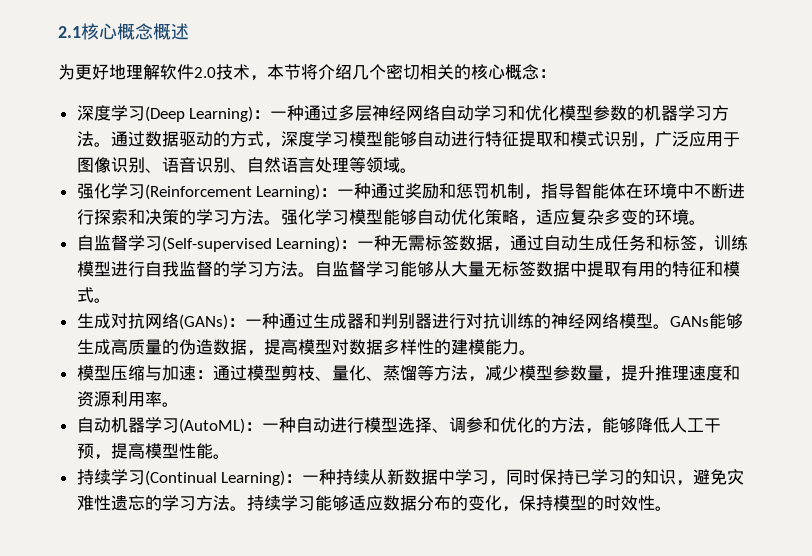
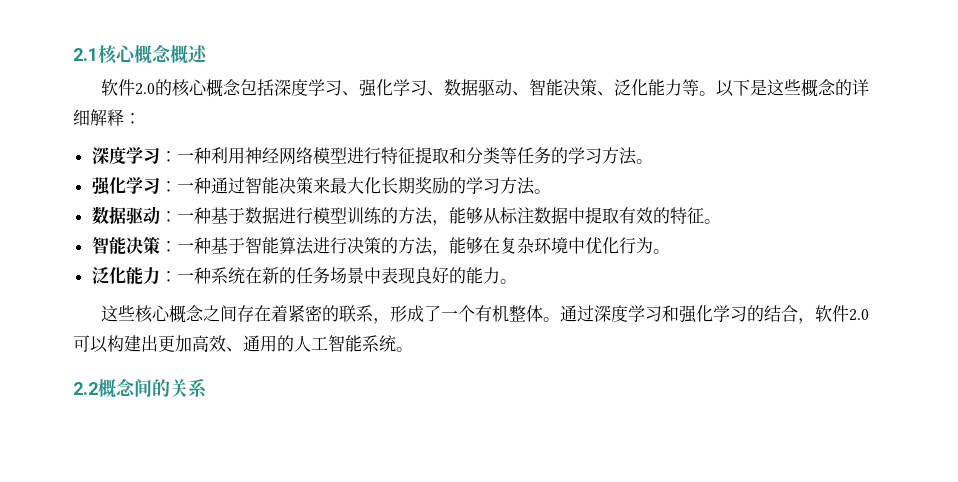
- 为更好地理解软件2.0技术，本节将介绍几个密切相关的核心概念：
- 深度学习(Deep Learning)：一种通过多层神经网络自动学习和优化模型参数的机器学习方法。通过数据驱动的方式，深度学习模型能够自动进行特征提取和模式识别，广泛应用于图像识别、语音识别、自然语言处理等领域。
+ 软件2.0的核心概念包括深度学习、强化学习、数据驱动、智能决策、泛化能力等。以下是这些概念的详细解释：
+ 深度学习：一种利用神经网络模型进行特征提取和分类等任务的学习方法。
- 强化学习(Reinforcement Learning)：一种通过奖励和惩罚机制，指导智能体在环境中不断进行探索和决策的学习方法。强化学习模型能够自动优化策略，适应复杂多变的环境。
- 自监督学习(Self-supervised Learning)：一种无需标签数据，通过自动生成任务和标签，训练模型进行自我监督的学习方法。自监督学习能够从大量无标签数据中提取有用的特征和模式。
- 生成对抗网络(GANs)：一种通过生成器和判别器进行对抗训练的神经网络模型。GANs能够生成高质量的伪造数据，提高模型对数据多样性的建模能力。
- 模型压缩与加速：通过模型剪枝、量化、蒸馏等方法，减少模型参数量，提升推理速度和资源利用率。
- 自动机器学习(AutoML)：一种自动进行模型选择、调参和优化的方法，能够降低人工干预，提高模型性能。
- 持续学习(Continual Learning)：一种持续从新数据中学习，同时保持已学习的知识，避免灾难性遗忘的学习方法。持续学习能够适应数据分布的变化，保持模型的时效性。
+ 强化学习：一种通过智能决策来最大化长期奖励的学习方法。
+ 数据驱动：一种基于数据进行模型训练的方法，能够从标注数据中提取有效的特征。
+ 智能决策：一种基于智能算法进行决策的方法，能够在复杂环境中优化行为。
+ 泛化能力：一种系统在新的任务场景中表现良好的能力。
+ 这些核心概念之间存在着紧密的联系，形成了一个有机整体。通过深度学习和强化学习的结合，软件2.0可以构建出更加高效、通用的人工智能系统。
+ 2.2概念间的关系

